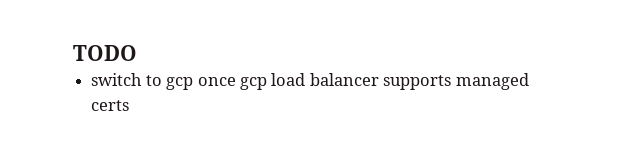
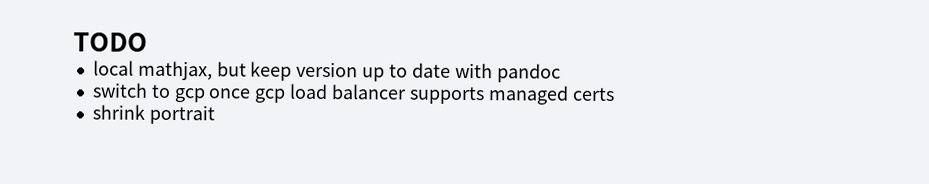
+ local mathjax, but keep version up to date with pandoc
+ shrink portrait

